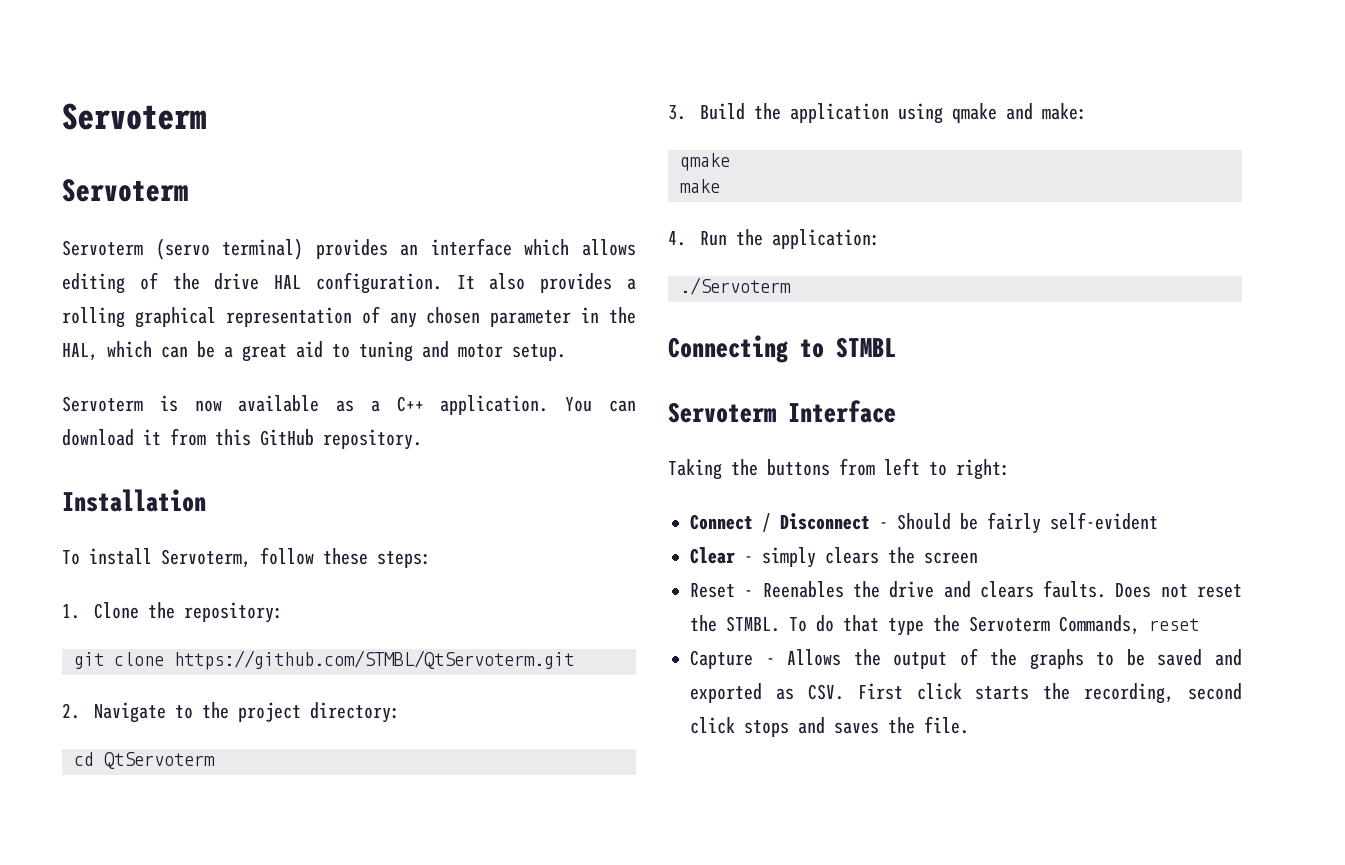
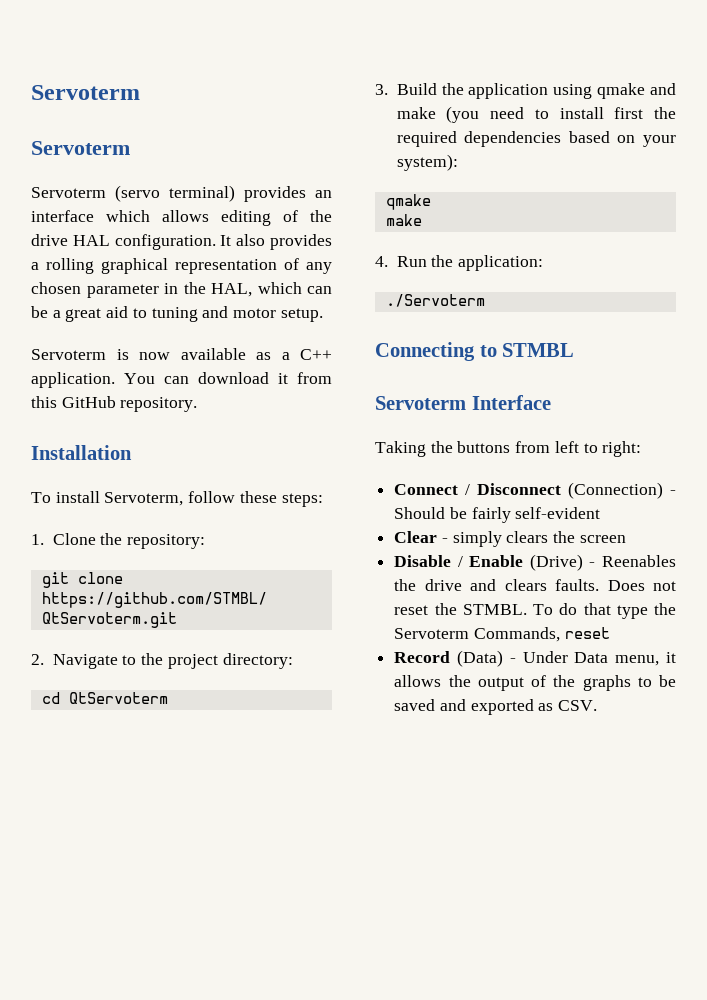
- 3. Build the application using qmake and make:
+ 3. Build the application using qmake and make (you need to install first the required dependencies based on your system):
- Connect / Disconnect - Should be fairly self-evident
+ Connect / Disconnect (Connection) - Should be fairly self-evident
- Reset - Reenables the drive and clears faults.
+ Disable / Enable (Drive) - Reenables the drive and clears faults.
- Capture - Allows the output of the graphs to be saved and exported as CSV. First click starts the recording, second click stops and saves the file.
+ Record (Data) - Under Data menu, it allows the output of the graphs to be saved and exported as CSV.

